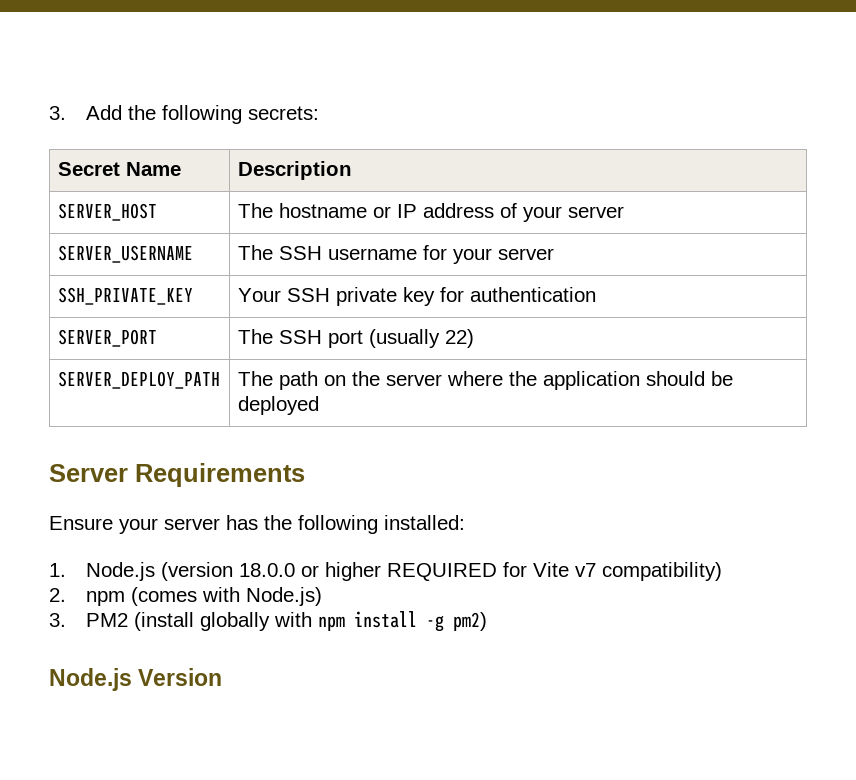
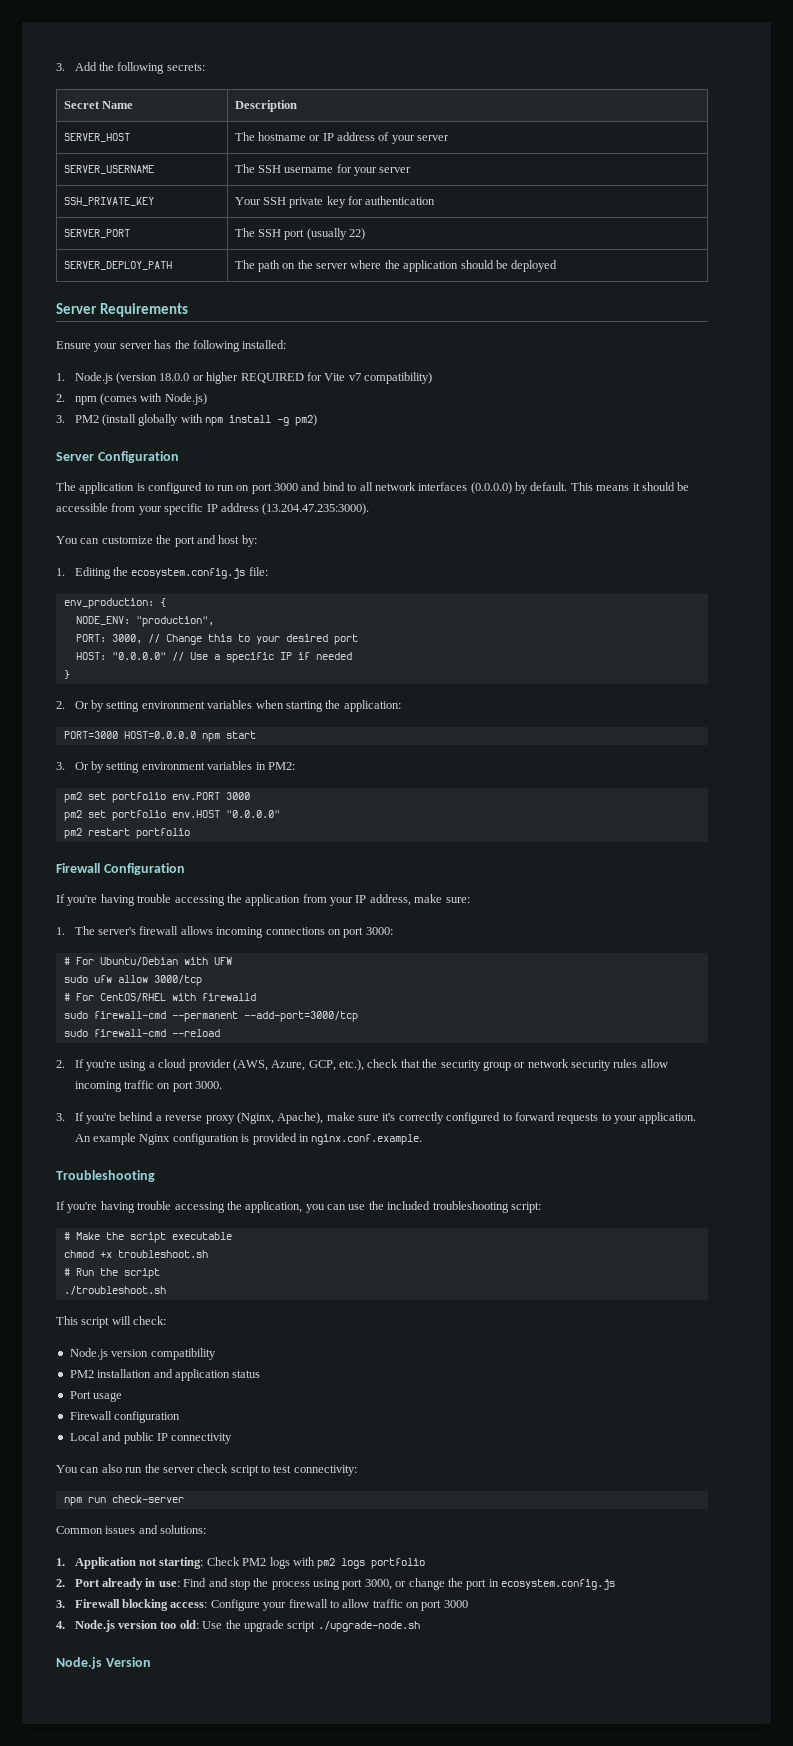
+ Server Configuration
+ The application is configured to run on port 3000 and bind to all network interfaces (0.0.0.0) by default. This means it should be accessible from your specific IP address (13.204.47.235:3000).
+ You can customize the port and host by:
+ 1. Editing the ecosystem.config.js file:
+ env_production: {
+ NODE_ENV: "production",
+ PORT: 3000, // Change this to your desired port
+ HOST: "0.0.0.0" // Use a specific IP if needed
+ }
+ 2. Or by setting environment variables when starting the application:
+ PORT=3000 HOST=0.0.0.0 npm start
+ 3. Or by setting environment variables in PM2:
+ pm2 set portfolio env.PORT 3000
+ pm2 set portfolio env.HOST "0.0.0.0"
+ pm2 restart portfolio
+ Firewall Configuration
+ If you're having trouble accessing the application from your IP address, make sure:
+ 1. The server's firewall allows incoming connections on port 3000:
+ # For Ubuntu/Debian with UFW
+ sudo ufw allow 3000/tcp
+ # For CentOS/RHEL with firewalld
+ sudo firewall-cmd --permanent --add-port=3000/tcp
+ sudo firewall-cmd --reload
+ 2. If you're using a cloud provider (AWS, Azure, GCP, etc.), check that the security group or network security rules allow incoming traffic on port 3000.
+ 3. If you're behind a reverse proxy (Nginx, Apache), make sure it's correctly configured to forward requests to your application. An example Nginx configuration is provided in nginx.conf.example.
+ Troubleshooting
+ If you're having trouble accessing the application, you can use the included troubleshooting script:
+ # Make the script executable
+ chmod +x troubleshoot.sh
+ # Run the script
+ ./troubleshoot.sh
+ This script will check:
+ Node.js version compatibility
+ PM2 installation and application status
+ Port usage
+ Firewall configuration
+ Local and public IP connectivity
+ You can also run the server check script to test connectivity:
+ npm run check-server
+ Common issues and solutions:
+ 1. Application not starting: Check PM2 logs with pm2 logs portfolio
+ 2. Port already in use: Find and stop the process using port 3000, or change the port in ecosystem.config.js
+ 3. Firewall blocking access: Configure your firewall to allow traffic on port 3000
+ 4. Node.js version too old: Use the upgrade script ./upgrade-node.sh

